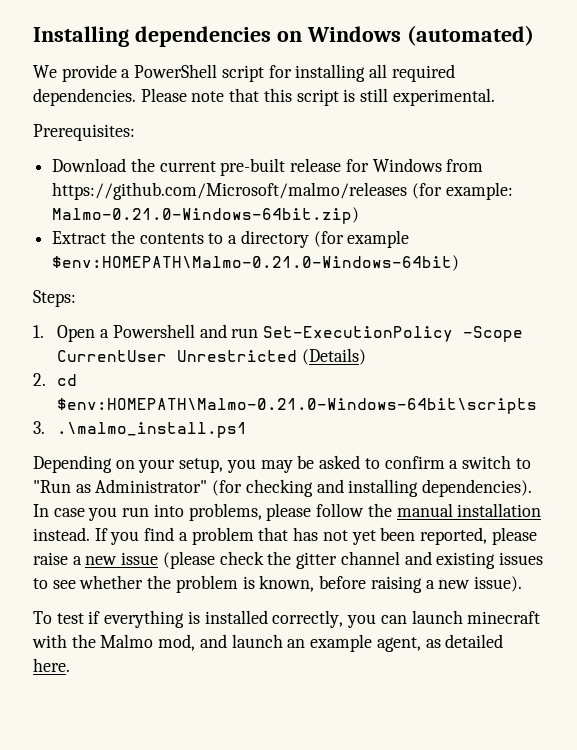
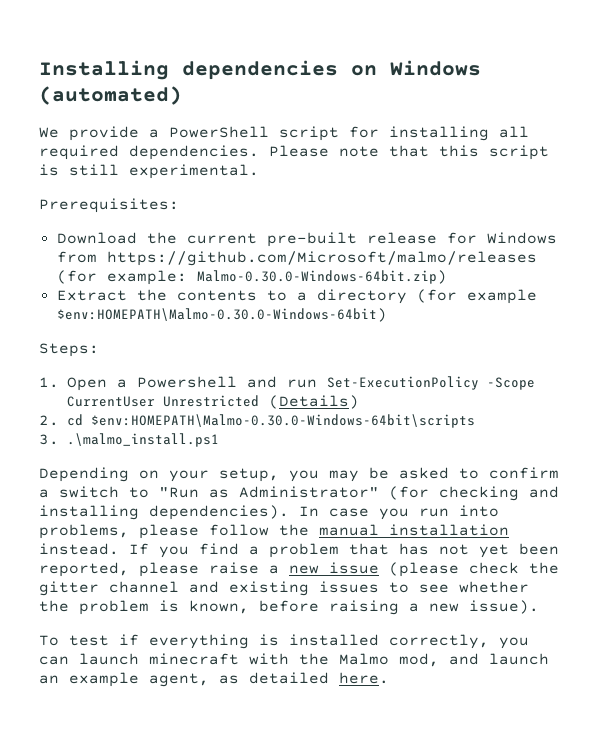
- Download the current pre-built release for Windows from https://github.com/Microsoft/malmo/releases (for example: Malmo-0.21.0-Windows-64bit.zip)
+ Download the current pre-built release for Windows from https://github.com/Microsoft/malmo/releases (for example: Malmo-0.30.0-Windows-64bit.zip)
- Extract the contents to a directory (for example $env:HOMEPATH\Malmo-0.21.0-Windows-64bit)
+ Extract the contents to a directory (for example $env:HOMEPATH\Malmo-0.30.0-Windows-64bit)
- 2. cd $env:HOMEPATH\Malmo-0.21.0-Windows-64bit\scripts
+ 2. cd $env:HOMEPATH\Malmo-0.30.0-Windows-64bit\scripts

